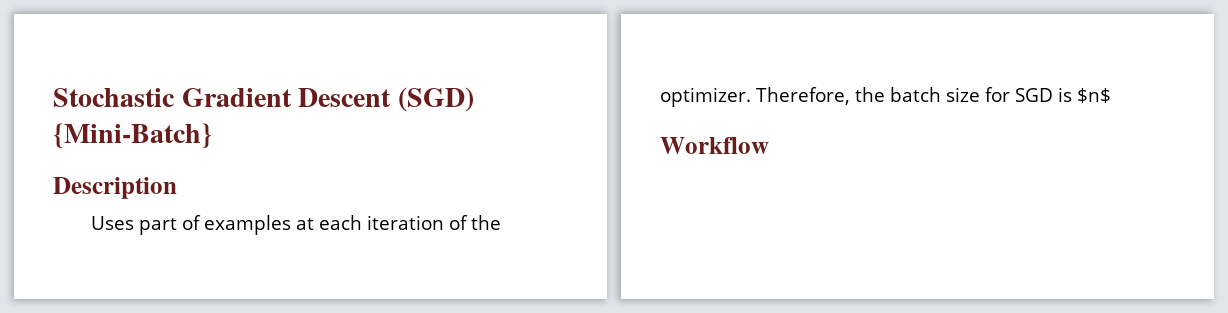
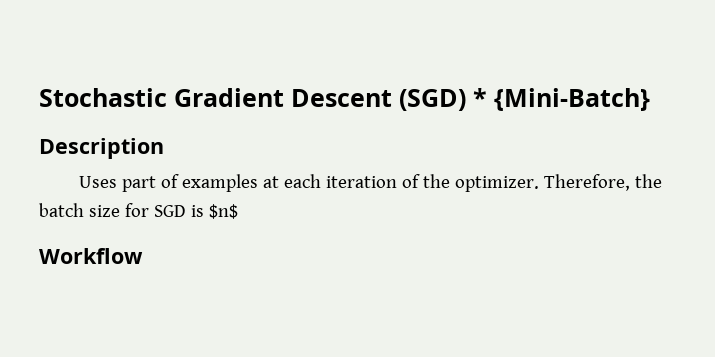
- Stochastic Gradient Descent (SGD) {Mini-Batch}
+ Stochastic Gradient Descent (SGD) * {Mini-Batch}

